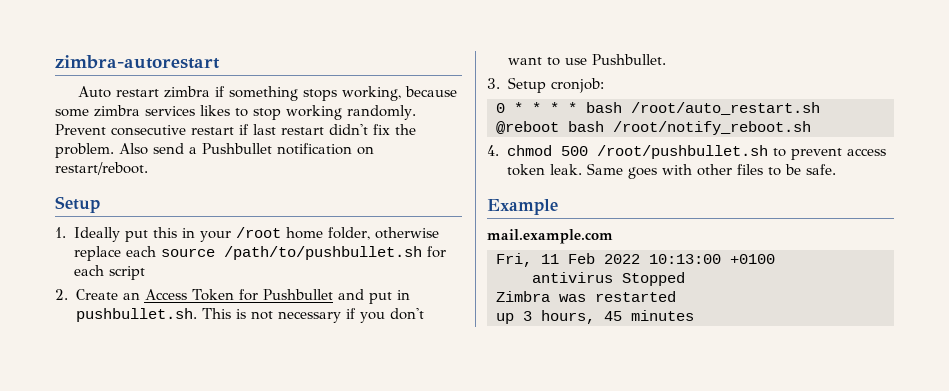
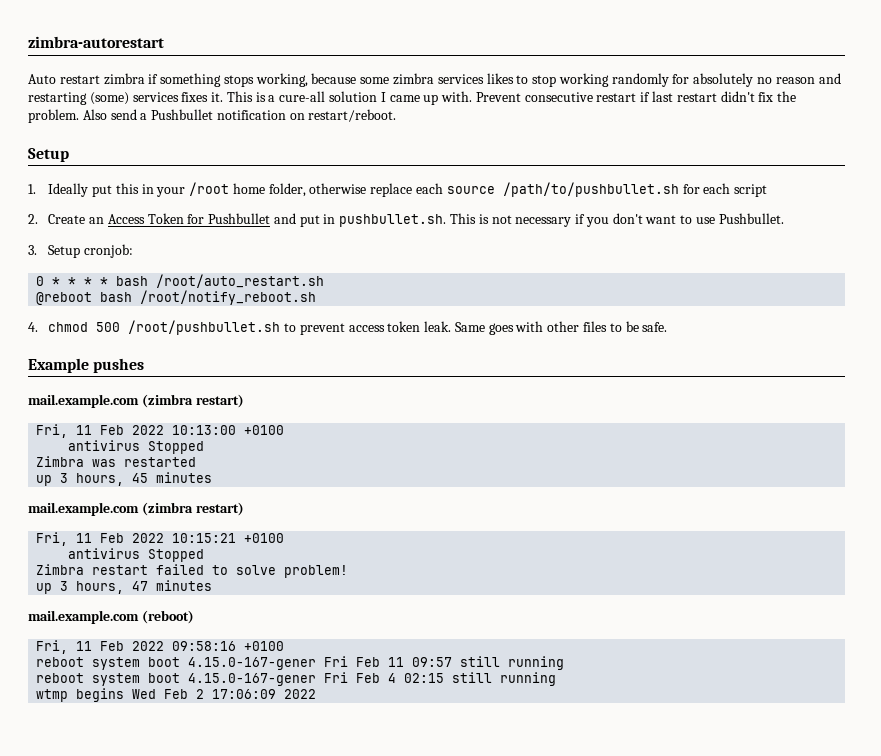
- Auto restart zimbra if something stops working, because some zimbra services likes to stop working randomly.
+ Auto restart zimbra if something stops working, because some zimbra services likes to stop working randomly for absolutely no reason and restarting (some) services fixes it. This is a cure-all solution I came up with.
- Example
- mail.example.com
+ Example pushes
+ mail.example.com (zimbra restart)
  up 3 hours, 45 minutes
+ mail.example.com (zimbra restart)
+ Fri, 11 Feb 2022 10:15:21 +0100
+ antivirus Stopped
+ Zimbra restart failed to solve problem!
+ up 3 hours, 47 minutes
+ mail.example.com (reboot)
+ Fri, 11 Feb 2022 09:58:16 +0100
+ reboot system boot 4.15.0-167-gener Fri Feb 11 09:57 still running
+ reboot system boot 4.15.0-167-gener Fri Feb 4 02:15 still running
+ wtmp begins Wed Feb 2 17:06:09 2022

